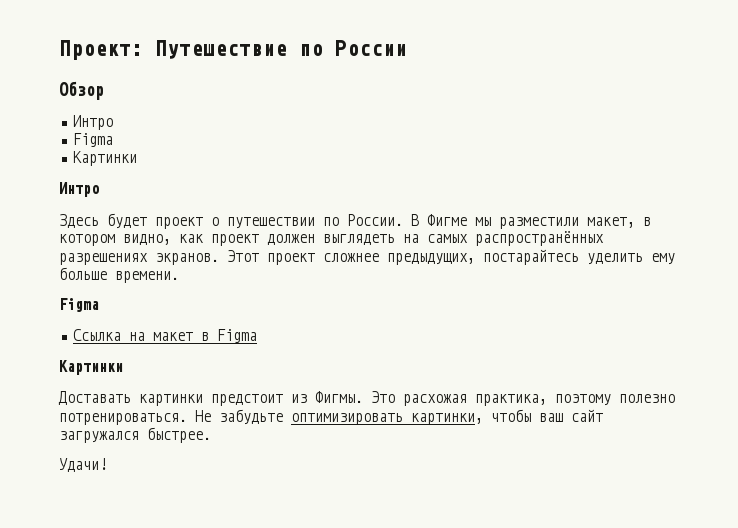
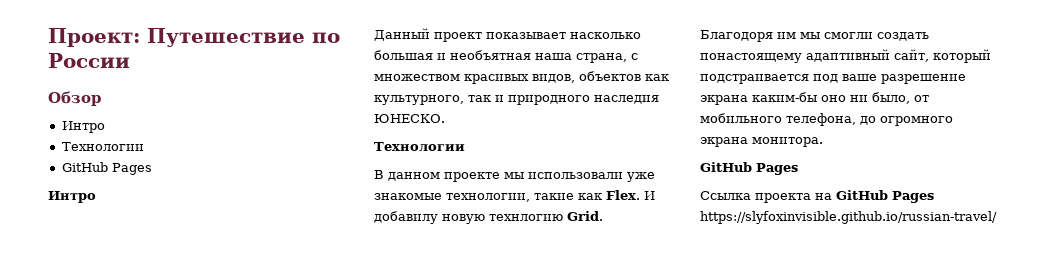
  Обзор
  Интро
- Figma
- Картинки
+ Технологии
+ GitHub Pages
  Интро
- Здесь будет проект о путешествии по России. В Фигме мы разместили макет, в котором видно, как проект должен выглядеть на самых распространённых разрешениях экранов. Этот проект сложнее предыдущих, постарайтесь уделить ему больше времени.
- Figma
- Ссылка на макет в Figma
- Картинки
- Доставать картинки предстоит из Фигмы. Это расхожая практика, поэтому полезно потренироваться. Не забудьте оптимизировать картинки, чтобы ваш сайт загружался быстрее.
- Удачи!
+ Данный проект показывает насколько большая и необъятная наша страна, с множеством красивых видов, объектов как культурного, так и природного наследия ЮНЕСКО.
+ Технологии
+ В данном проекте мы использовали уже знакомые технологии, такие как Flex. И добавилу новую технлогию Grid. Благодоря им мы смогли создать понастоящему адаптивный сайт, который подстраивается под ваше разрешение экрана каким-бы оно ни было, от мобильного телефона, до огромного экрана монитора.
+ GitHub Pages
+ Ссылка проекта на GitHub Pages https://slyfoxinvisible.github.io/russian-travel/

